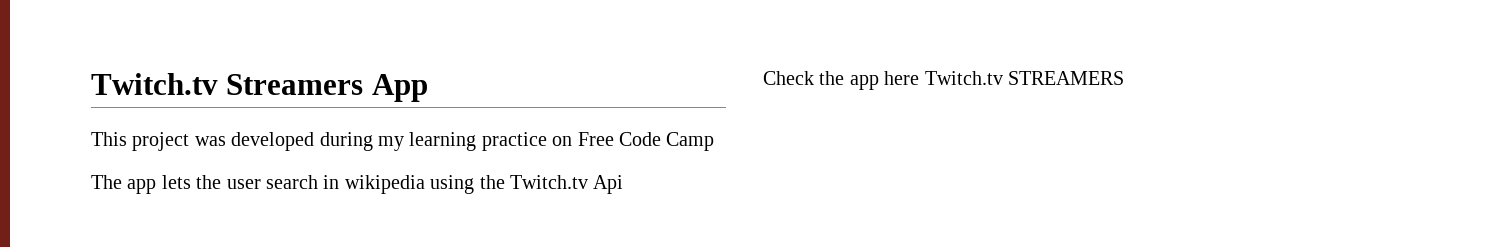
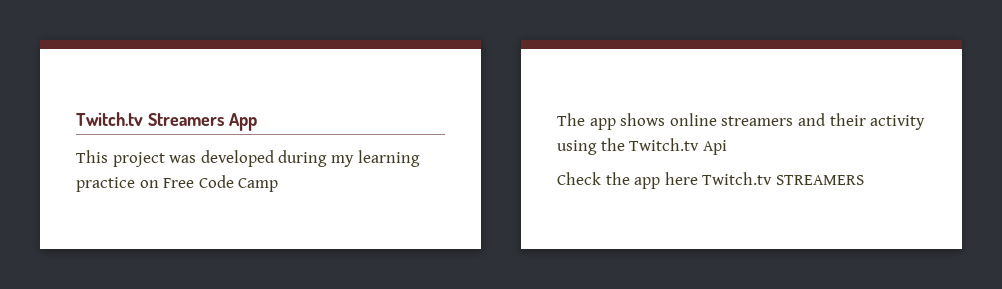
- The app lets the user search in wikipedia using the Twitch.tv Api
+ The app shows online streamers and their activity using the Twitch.tv Api

